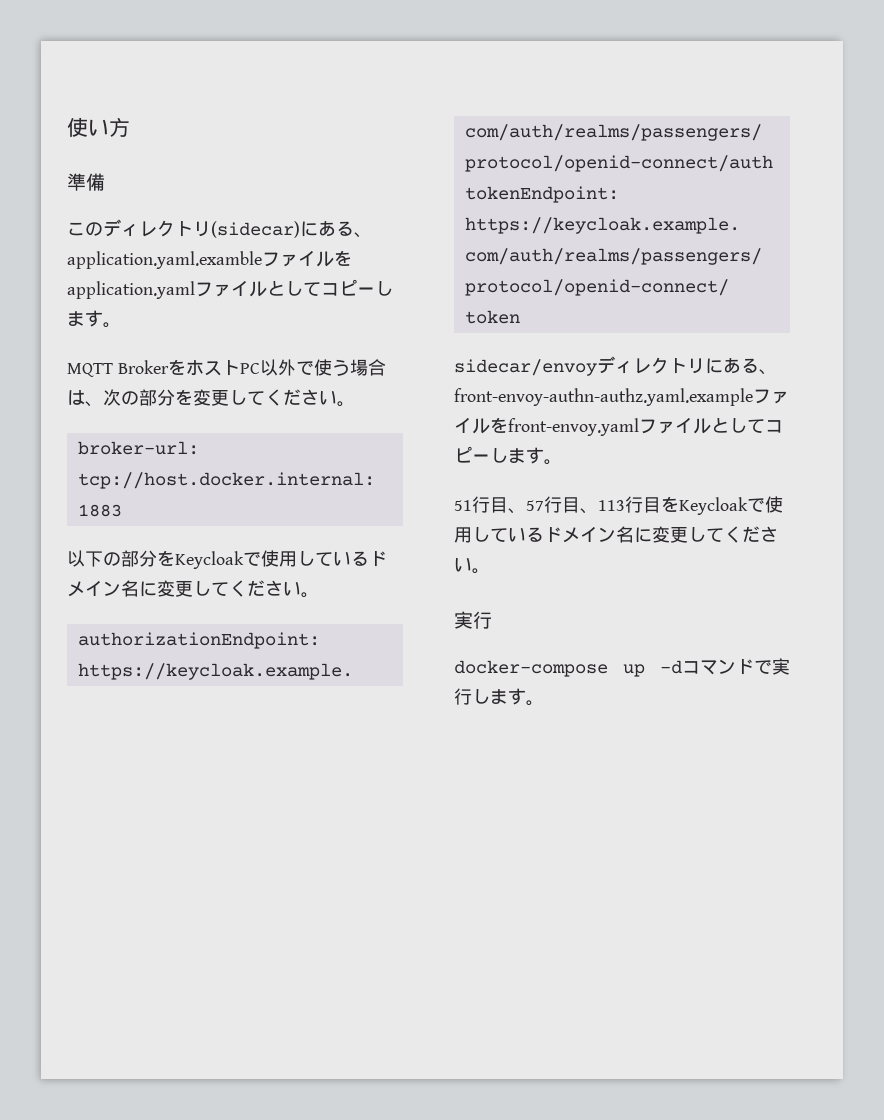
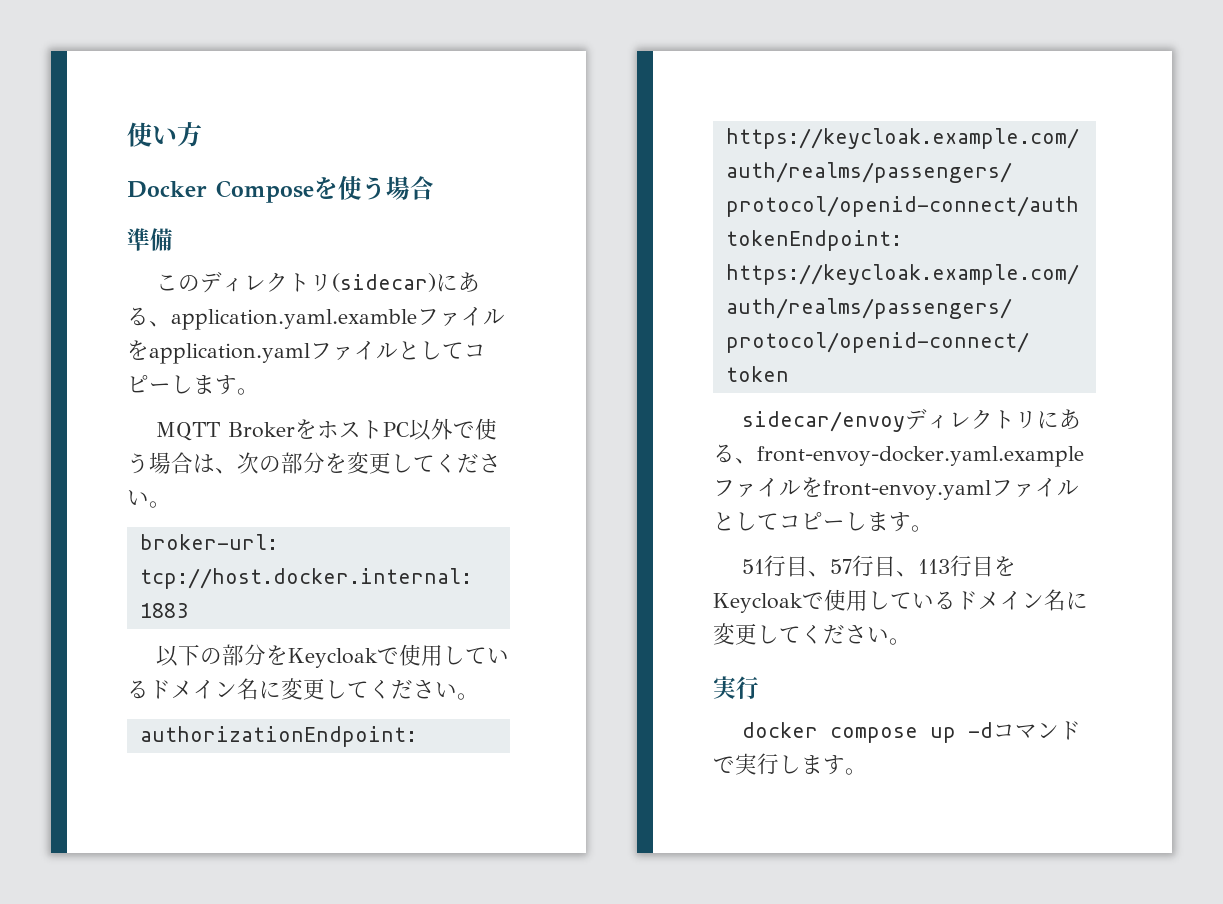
+ Docker Composeを使う場合
- sidecar/envoyディレクトリにある、front-envoy-authn-authz.yaml.exampleファイルをfront-envoy.yamlファイルとしてコピーします。
+ sidecar/envoyディレクトリにある、front-envoy-docker.yaml.exampleファイルをfront-envoy.yamlファイルとしてコピーします。
- docker-compose up -dコマンドで実行します。
+ docker compose up -dコマンドで実行します。

